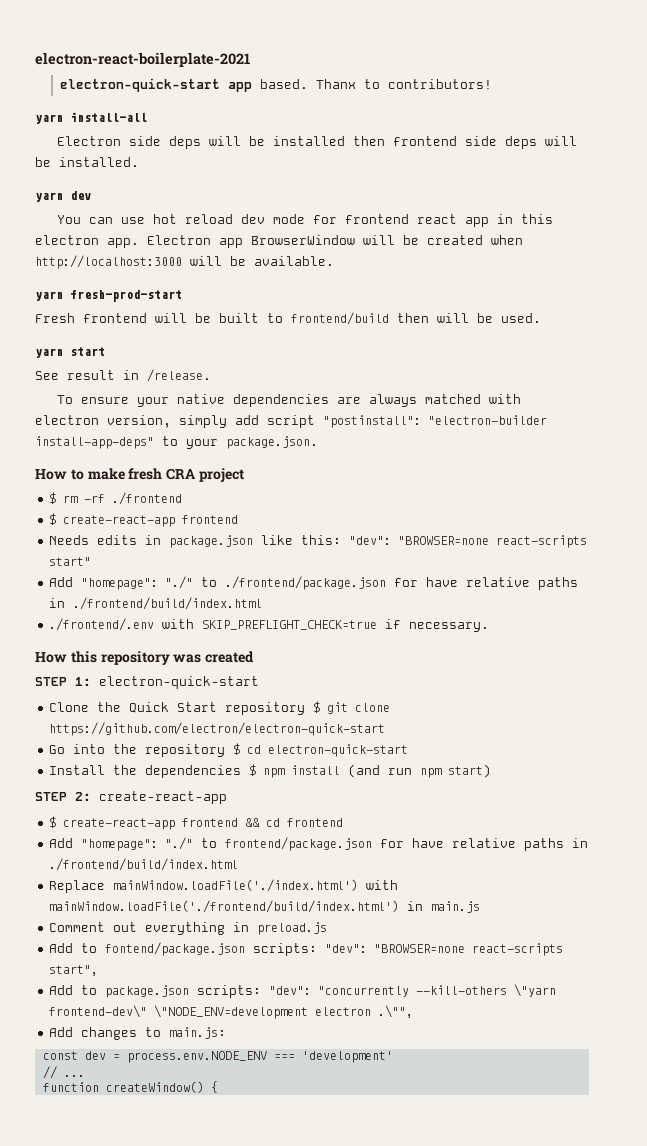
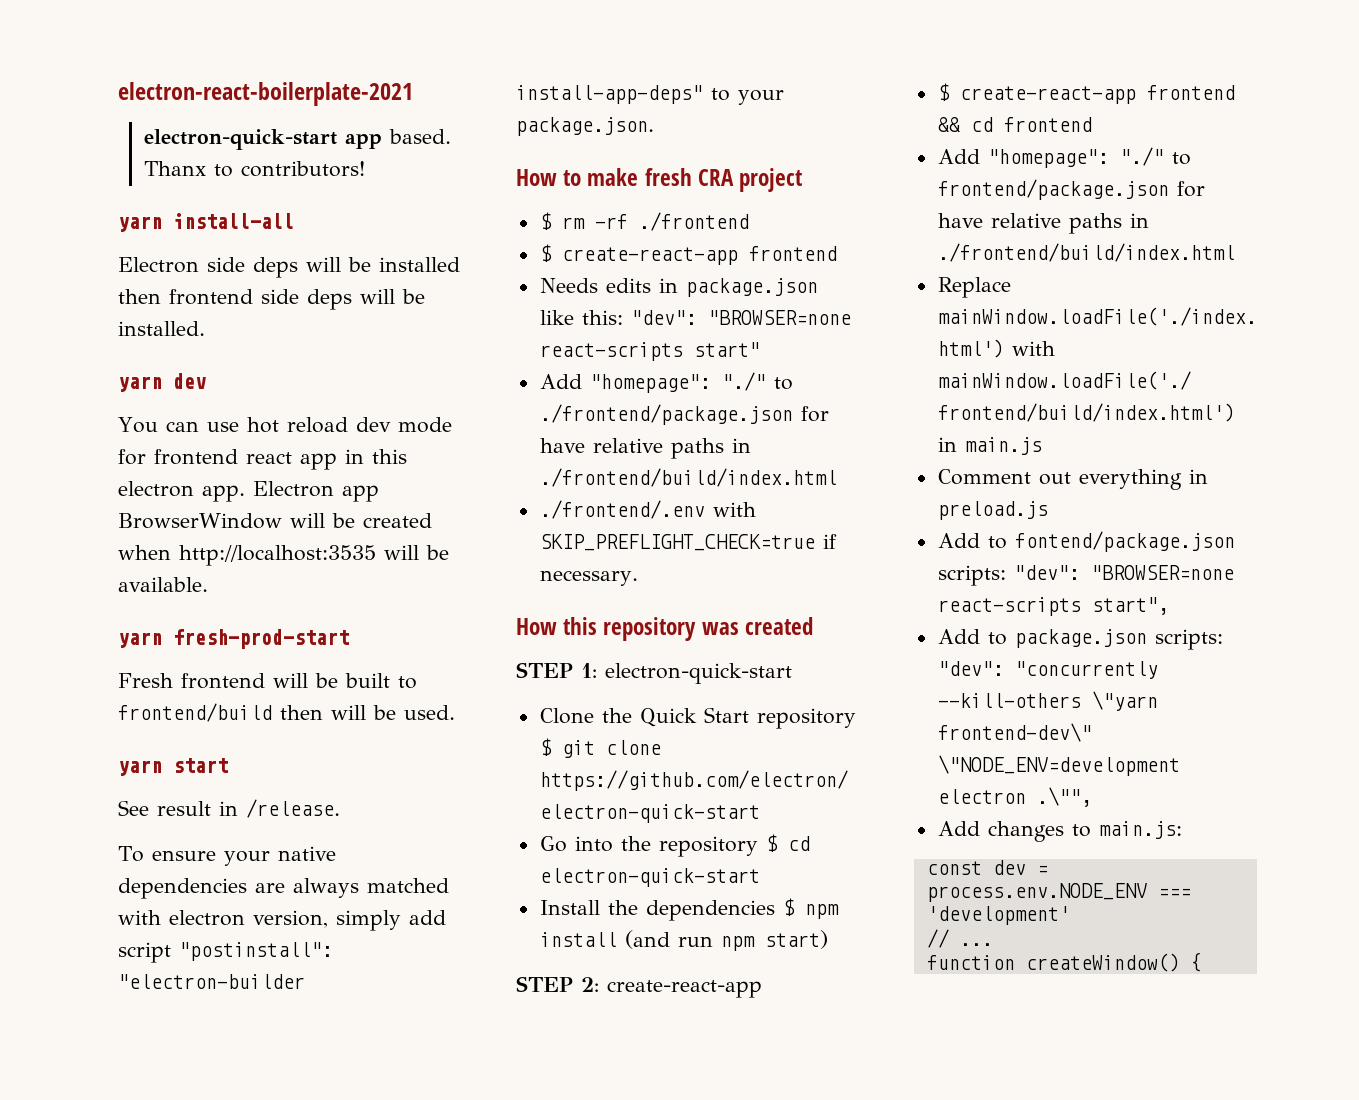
- Electron app BrowserWindow will be created when http://localhost:3000 will be available.
+ Electron app BrowserWindow will be created when http://localhost:3535 will be available.

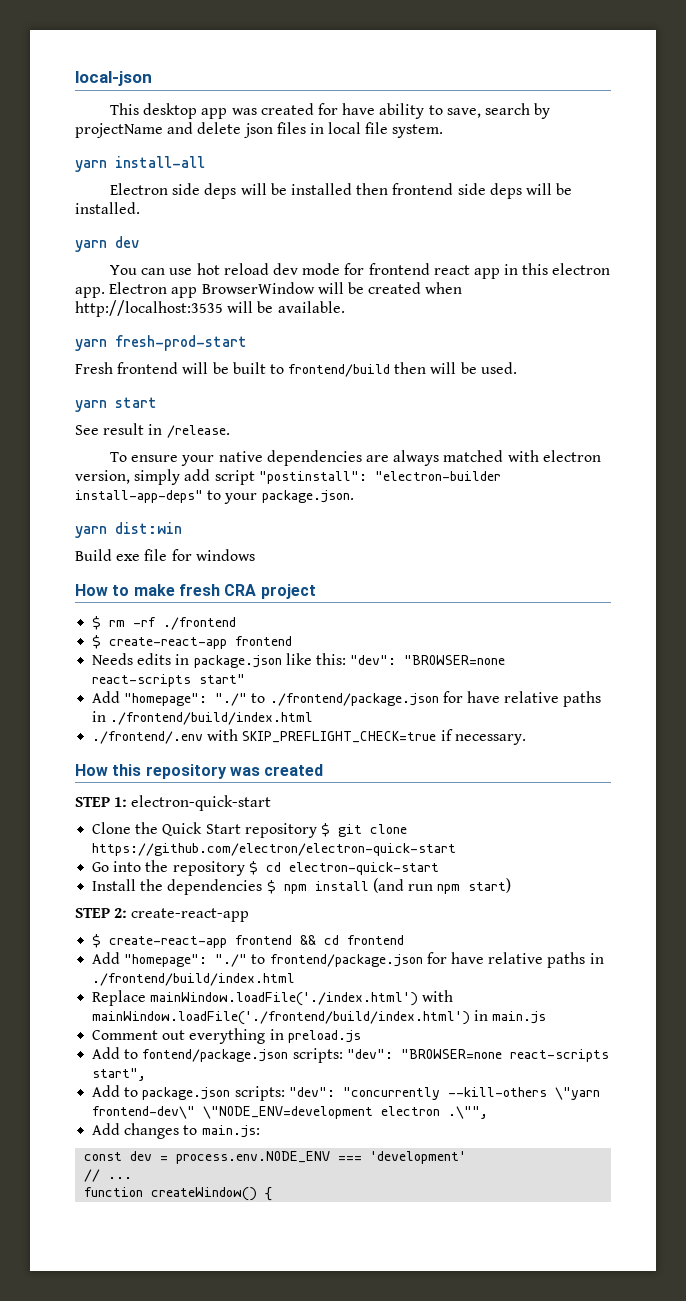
- electron-react-boilerplate-2021
- electron-quick-start app based. Thanx to contributors!
+ local-json
+ This desktop app was created for have ability to save, search by projectName and delete json files in local file system.
+ yarn dist:win
+ Build exe file for windows

